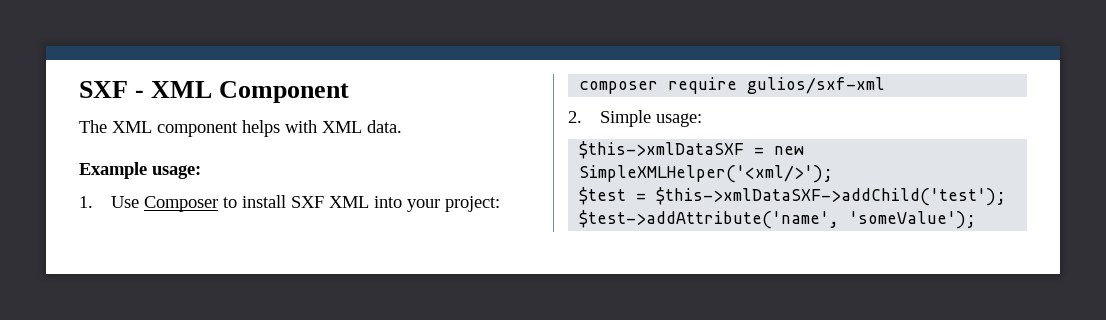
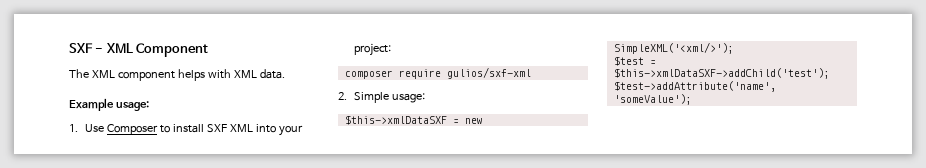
- $this->xmlDataSXF = new SimpleXMLHelper('<xml/>');
+ $this->xmlDataSXF = new SimpleXML('<xml/>');

